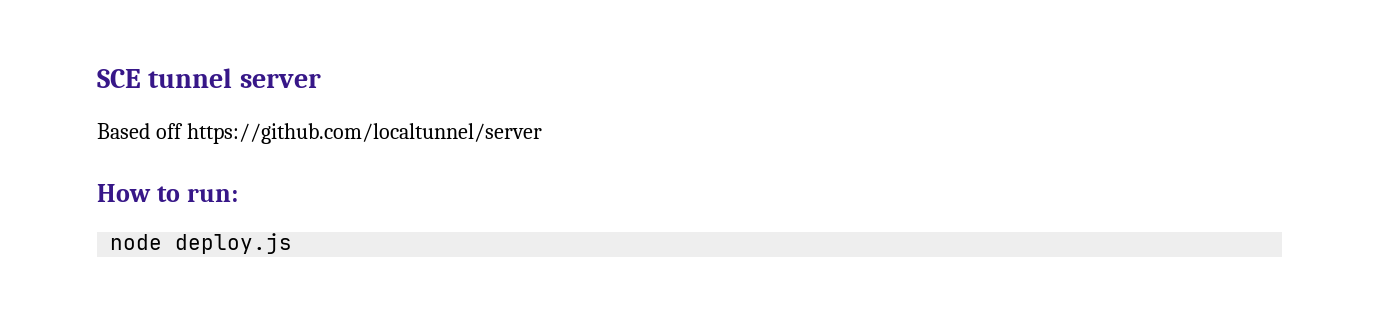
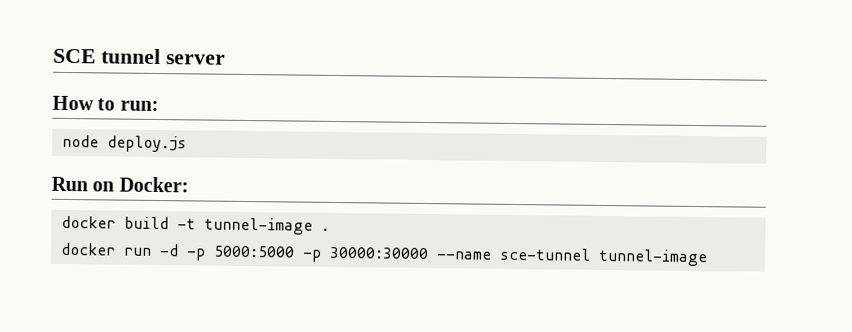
- Based off https://github.com/localtunnel/server
+ Run on Docker:
+ docker build -t tunnel-image .
+ docker run -d -p 5000:5000 -p 30000:30000 --name sce-tunnel tunnel-image

